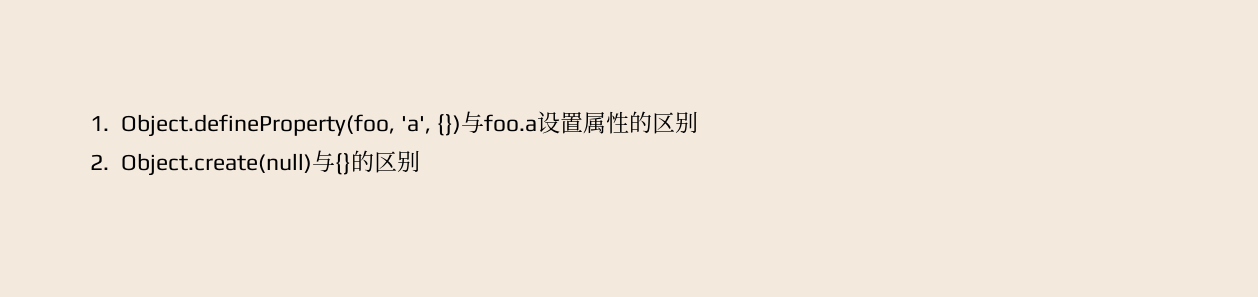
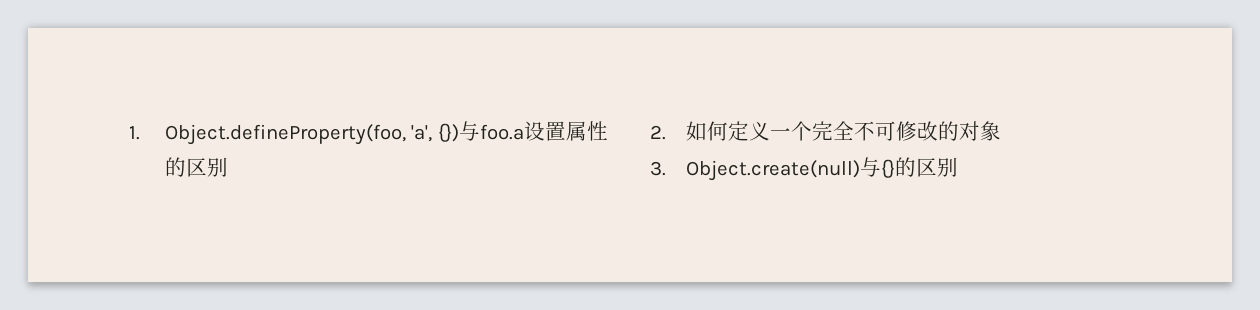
- 2. Object.create(null)与{}的区别
+ 2.如何定义一个完全不可修改的对象
+ 3. Object.create(null)与{}的区别

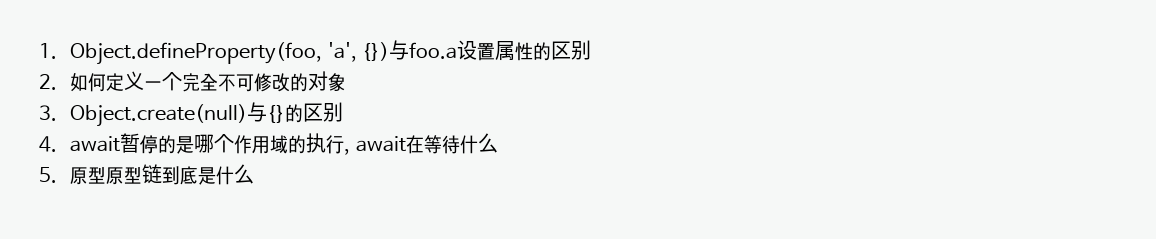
+ 4. await暂停的是哪个作用域的执行, await在等待什么
+ 5.原型原型链到底是什么

